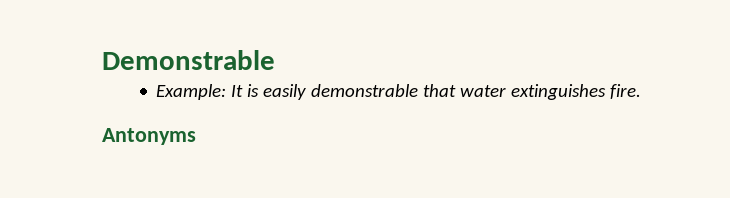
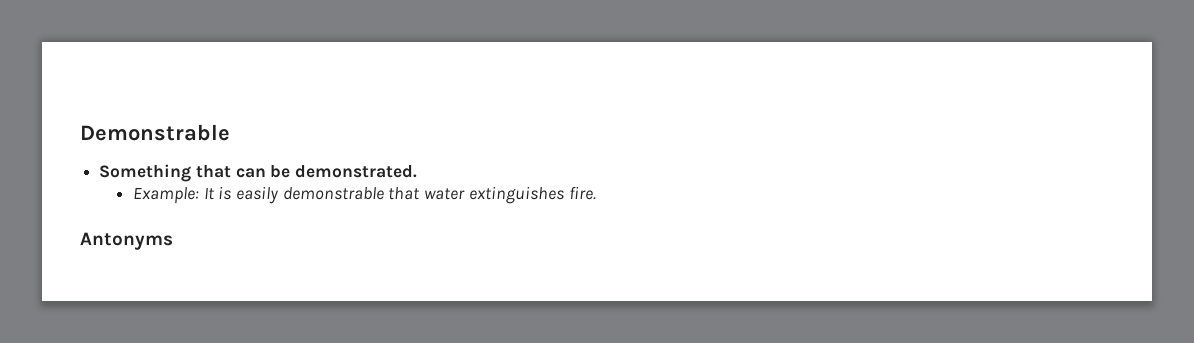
+ Something that can be demonstrated.

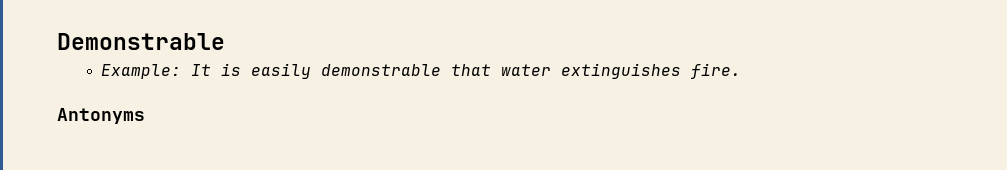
- Something that can be demonstrated.

